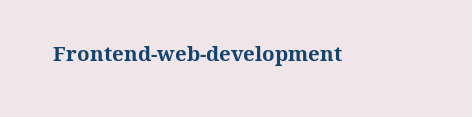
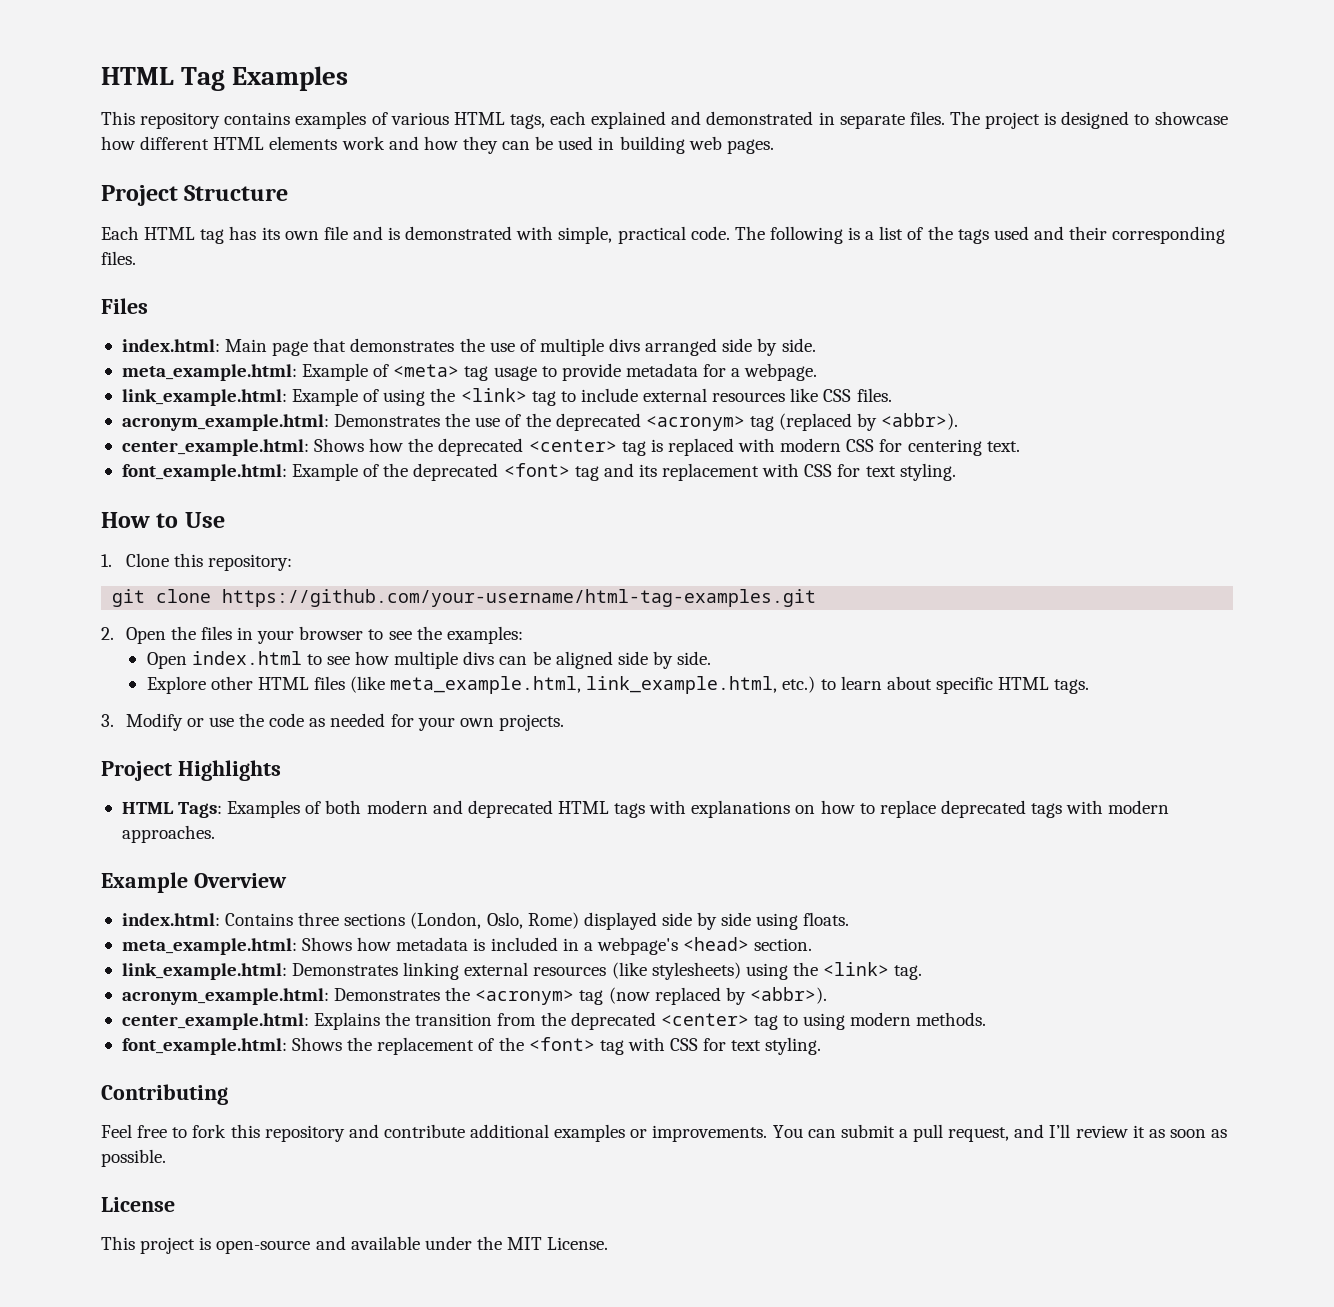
- Frontend-web-development
+ HTML Tag Examples
+ This repository contains examples of various HTML tags, each explained and demonstrated in separate files. The project is designed to showcase how different HTML elements work and how they can be used in building web pages.
+ Project Structure
+ Each HTML tag has its own file and is demonstrated with simple, practical code. The following is a list of the tags used and their corresponding files.
+ Files
+ index.html: Main page that demonstrates the use of multiple divs arranged side by side.
+ meta_example.html: Example of <meta> tag usage to provide metadata for a webpage.
+ link_example.html: Example of using the <link> tag to include external resources like CSS files.
+ acronym_example.html: Demonstrates the use of the deprecated <acronym> tag (replaced by <abbr>).
+ center_example.html: Shows how the deprecated <center> tag is replaced with modern CSS for centering text.
+ font_example.html: Example of the deprecated <font> tag and its replacement with CSS for text styling.
+ How to Use
+ 1. Clone this repository:
+ git clone https://github.com/your-username/html-tag-examples.git
+ 2. Open the files in your browser to see the examples:
+ Open index.html to see how multiple divs can be aligned side by side.
+ Explore other HTML files (like meta_example.html, link_example.html, etc.) to learn about specific HTML tags.
+ 3. Modify or use the code as needed for your own projects.
+ Project Highlights
+ HTML Tags: Examples of both modern and deprecated HTML tags with explanations on how to replace deprecated tags with modern approaches.
+ Example Overview
+ index.html: Contains three sections (London, Oslo, Rome) displayed side by side using floats.
+ meta_example.html: Shows how metadata is included in a webpage's <head> section.
+ link_example.html: Demonstrates linking external resources (like stylesheets) using the <link> tag.
+ acronym_example.html: Demonstrates the <acronym> tag (now replaced by <abbr>).
+ center_example.html: Explains the transition from the deprecated <center> tag to using modern methods.
+ font_example.html: Shows the replacement of the <font> tag with CSS for text styling.
+ Contributing
+ Feel free to fork this repository and contribute additional examples or improvements. You can submit a pull request, and I’ll review it as soon as possible.
+ License
+ This project is open-source and available under the MIT License.

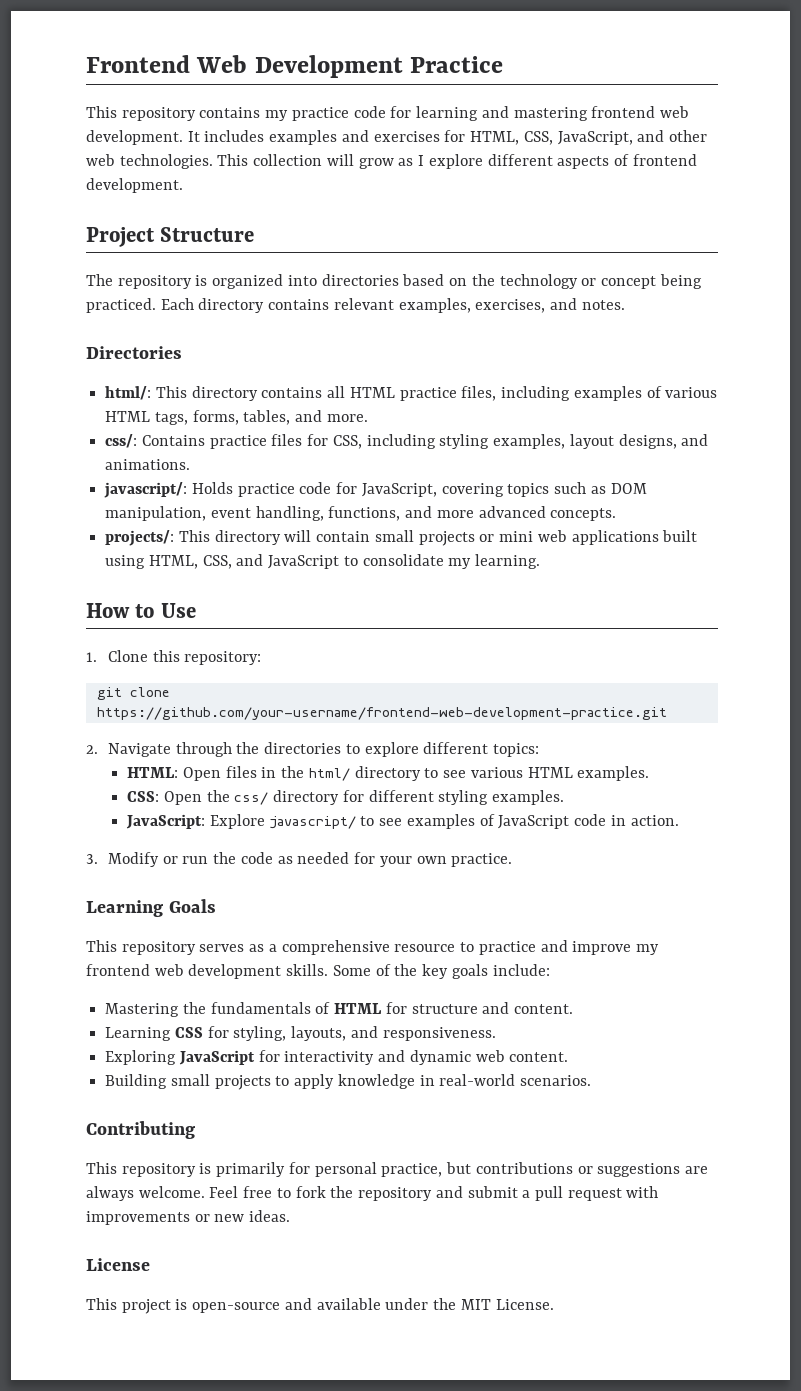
- HTML Tag Examples
+ Frontend Web Development Practice
- This repository contains examples of various HTML tags, each explained and demonstrated in separate files. The project is designed to showcase how different HTML elements work and how they can be used in building web pages.
+ This repository contains my practice code for learning and mastering frontend web development. It includes examples and exercises for HTML, CSS, JavaScript, and other web technologies. This collection will grow as I explore different aspects of frontend development.
  Project Structure
- Each HTML tag has its own file and is demonstrated with simple, practical code. The following is a list of the tags used and their corresponding files.
- Files
- index.html: Main page that demonstrates the use of multiple divs arranged side by side.
- meta_example.html: Example of <meta> tag usage to provide metadata for a webpage.
- link_example.html: Example of using the <link> tag to include external resources like CSS files.
- acronym_example.html: Demonstrates the use of the deprecated <acronym> tag (replaced by <abbr>).
- center_example.html: Shows how the deprecated <center> tag is replaced with modern CSS for centering text.
- font_example.html: Example of the deprecated <font> tag and its replacement with CSS for text styling.
+ The repository is organized into directories based on the technology or concept being practiced. Each directory contains relevant examples, exercises, and notes.
+ Directories
+ html/: This directory contains all HTML practice files, including examples of various HTML tags, forms, tables, and more.
+ css/: Contains practice files for CSS, including styling examples, layout designs, and animations.
+ javascript/: Holds practice code for JavaScript, covering topics such as DOM manipulation, event handling, functions, and more advanced concepts.
+ projects/: This directory will contain small projects or mini web applications built using HTML, CSS, and JavaScript to consolidate my learning.
- git clone https://github.com/your-username/html-tag-examples.git
+ git clone https://github.com/your-username/frontend-web-development-practice.git
- 2. Open the files in your browser to see the examples:
- Open index.html to see how multiple divs can be aligned side by side.
- Explore other HTML files (like meta_example.html, link_example.html, etc.) to learn about specific HTML tags.
+ 2. Navigate through the directories to explore different topics:
+ HTML: Open files in the html/ directory to see various HTML examples.
+ CSS: Open the css/ directory for different styling examples.
+ JavaScript: Explore javascript/ to see examples of JavaScript code in action.
- 3. Modify or use the code as needed for your own projects.
- Project Highlights
- HTML Tags: Examples of both modern and deprecated HTML tags with explanations on how to replace deprecated tags with modern approaches.
- Example Overview
- index.html: Contains three sections (London, Oslo, Rome) displayed side by side using floats.
- meta_example.html: Shows how metadata is included in a webpage's <head> section.
- link_example.html: Demonstrates linking external resources (like stylesheets) using the <link> tag.
- acronym_example.html: Demonstrates the <acronym> tag (now replaced by <abbr>).
- center_example.html: Explains the transition from the deprecated <center> tag to using modern methods.
- font_example.html: Shows the replacement of the <font> tag with CSS for text styling.
+ 3. Modify or run the code as needed for your own practice.
+ Learning Goals
+ This repository serves as a comprehensive resource to practice and improve my frontend web development skills. Some of the key goals include:
+ Mastering the fundamentals of HTML for structure and content.
+ Learning CSS for styling, layouts, and responsiveness.
+ Exploring JavaScript for interactivity and dynamic web content.
+ Building small projects to apply knowledge in real-world scenarios.
  Contributing
- Feel free to fork this repository and contribute additional examples or improvements. You can submit a pull request, and I’ll review it as soon as possible.
+ This repository is primarily for personal practice, but contributions or suggestions are always welcome. Feel free to fork the repository and submit a pull request with improvements or new ideas.

